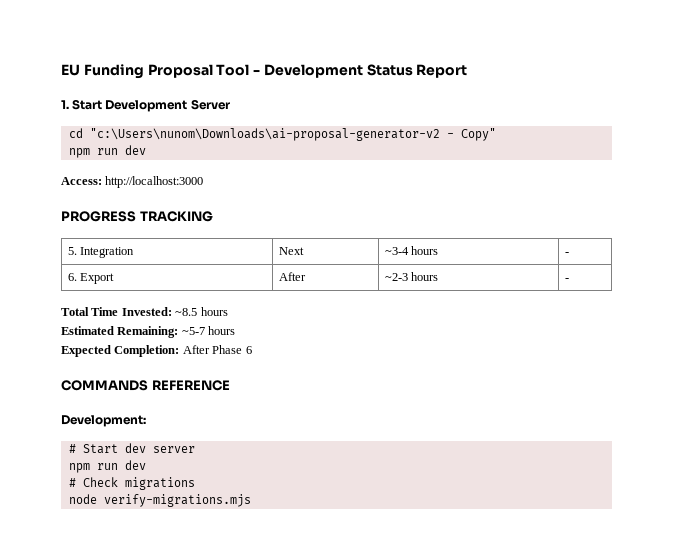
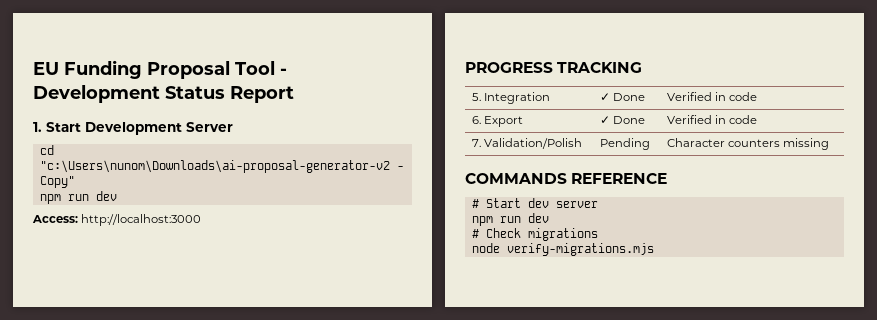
- 5. Integration | Next | ~3-4 hours | -
- 6. Export | After | ~2-3 hours | -
- Total Time Invested: ~8.5 hours
- Estimated Remaining: ~5-7 hours
- Expected Completion: After Phase 6
+ 5. Integration | ✓ Done | Verified in code
+ 6. Export | ✓ Done | Verified in code
+ 7. Validation/Polish | Pending | Character counters missing
- Development:

